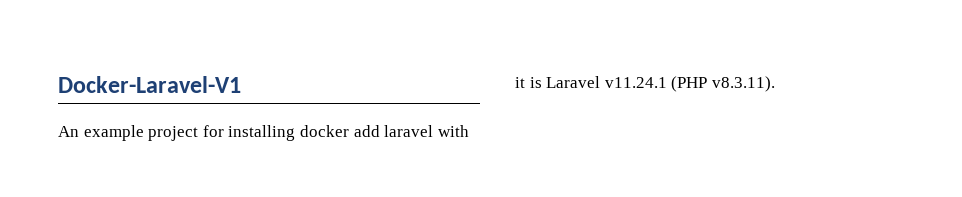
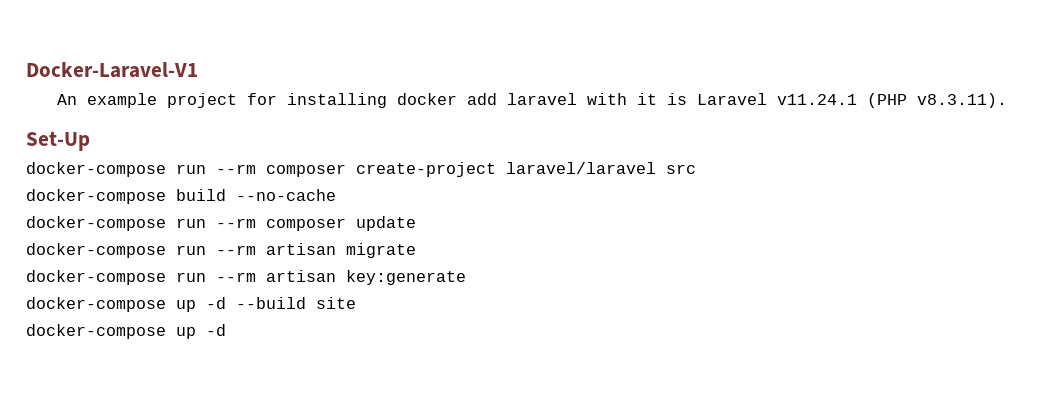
+ Set-Up
+ docker-compose run --rm composer create-project laravel/laravel src
+ docker-compose build --no-cache
+ docker-compose run --rm composer update
+ docker-compose run --rm artisan migrate
+ docker-compose run --rm artisan key:generate
+ docker-compose up -d --build site
+ docker-compose up -d

